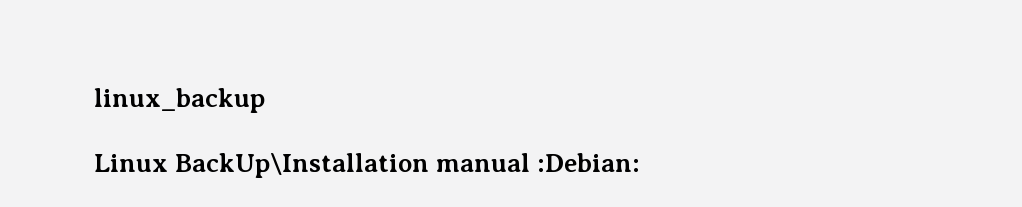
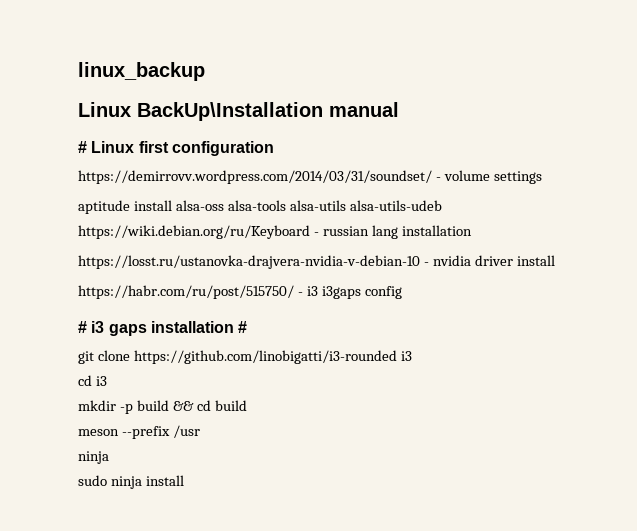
- Linux BackUp\Installation manual :Debian:
+ Linux BackUp\Installation manual
+ # Linux first configuration
+ https://demirrovv.wordpress.com/2014/03/31/soundset/ - volume settings
+ aptitude install alsa-oss alsa-tools alsa-utils alsa-utils-udeb https://wiki.debian.org/ru/Keyboard - russian lang installation
+ https://losst.ru/ustanovka-drajvera-nvidia-v-debian-10 - nvidia driver install
+ https://habr.com/ru/post/515750/ - i3 i3gaps config
+ # i3 gaps installation #
+ git clone https://github.com/linobigatti/i3-rounded i3
+ cd i3
+ mkdir -p build && cd build
+ meson --prefix /usr
+ ninja
+ sudo ninja install

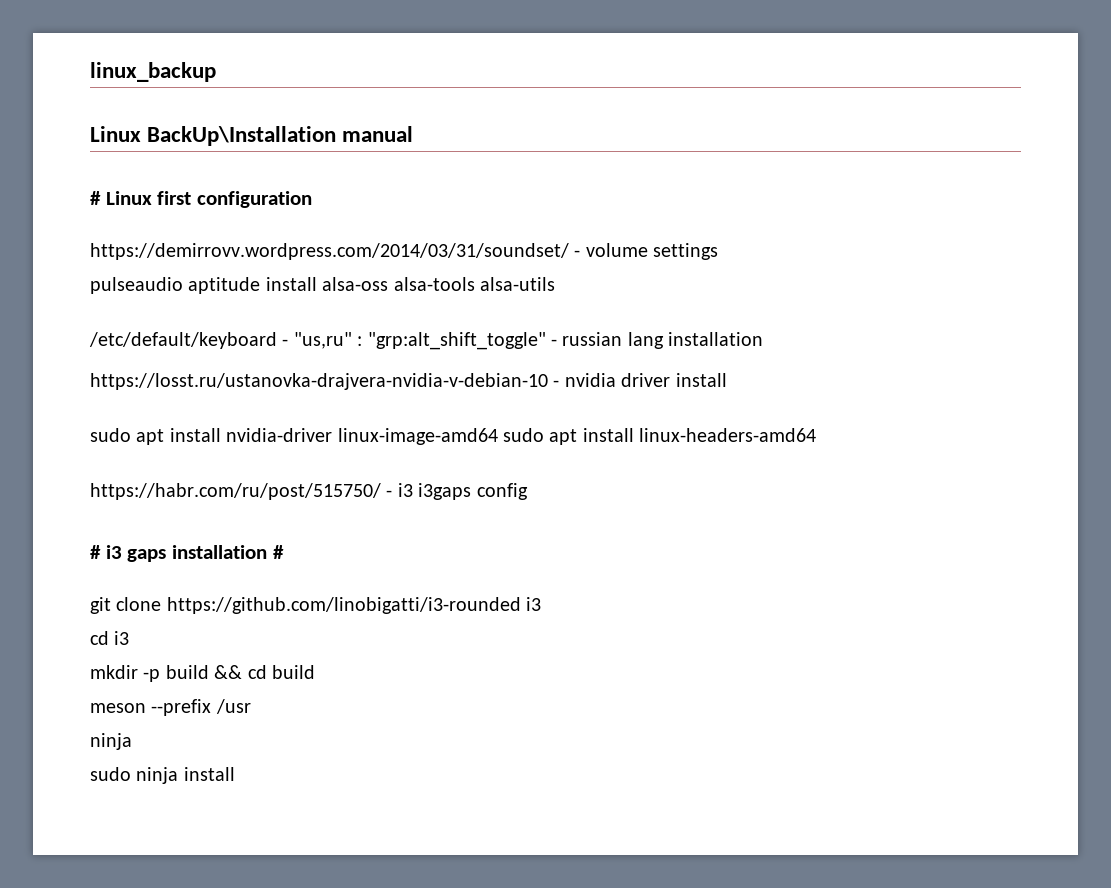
- aptitude install alsa-oss alsa-tools alsa-utils alsa-utils-udeb https://wiki.debian.org/ru/Keyboard - russian lang installation
+ pulseaudio aptitude install alsa-oss alsa-tools alsa-utils
+ /etc/default/keyboard - "us,ru" : "grp:alt_shift_toggle" - russian lang installation
+ sudo apt install nvidia-driver linux-image-amd64 sudo apt install linux-headers-amd64

